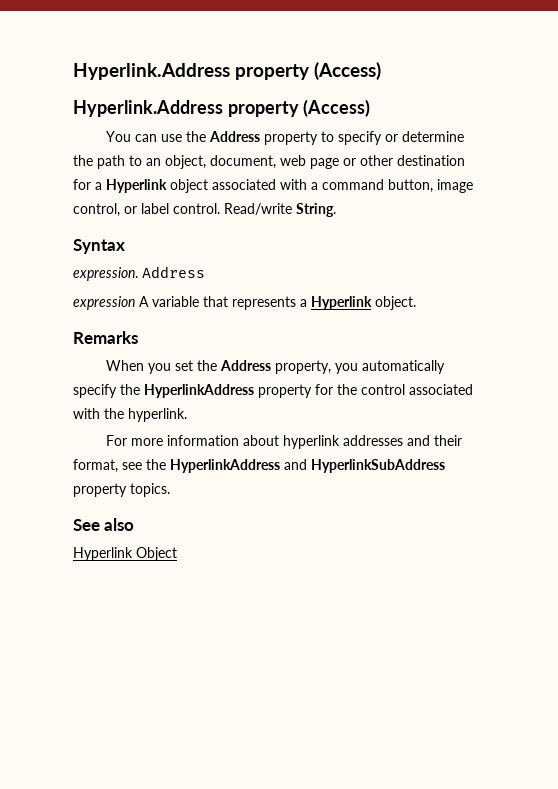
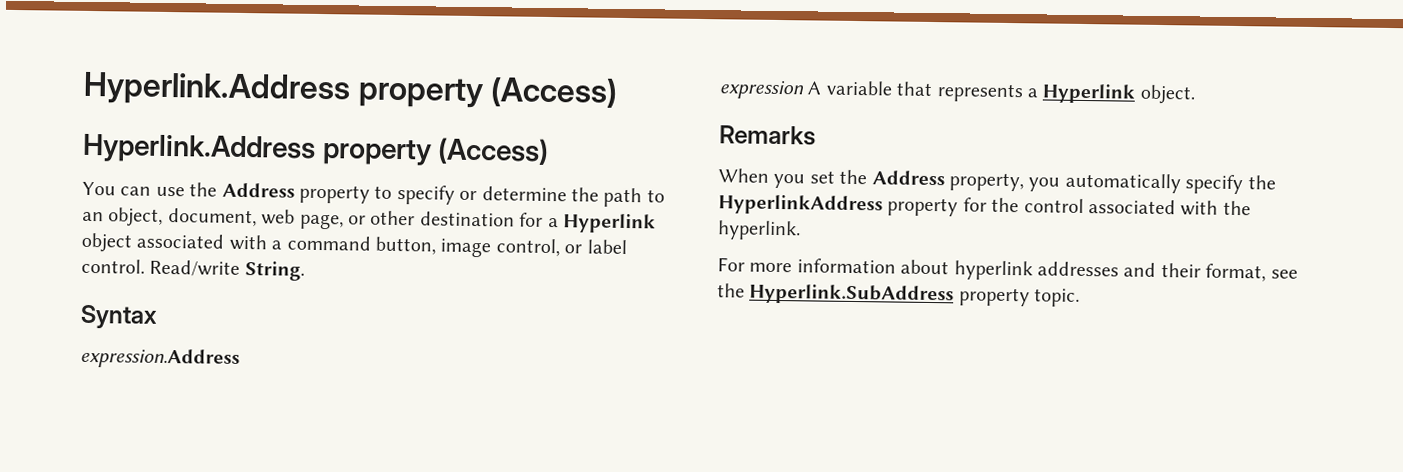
- You can use the Address property to specify or determine the path to an object, document, web page or other destination for a Hyperlink object associated with a command button, image control, or label control.
+ You can use the Address property to specify or determine the path to an object, document, web page, or other destination for a Hyperlink object associated with a command button, image control, or label control.
- expression. Address
+ expression.Address
- For more information about hyperlink addresses and their format, see the HyperlinkAddress and HyperlinkSubAddress property topics.
- See also
- Hyperlink Object
+ For more information about hyperlink addresses and their format, see the Hyperlink.SubAddress property topic.

